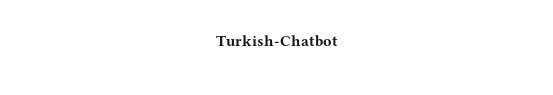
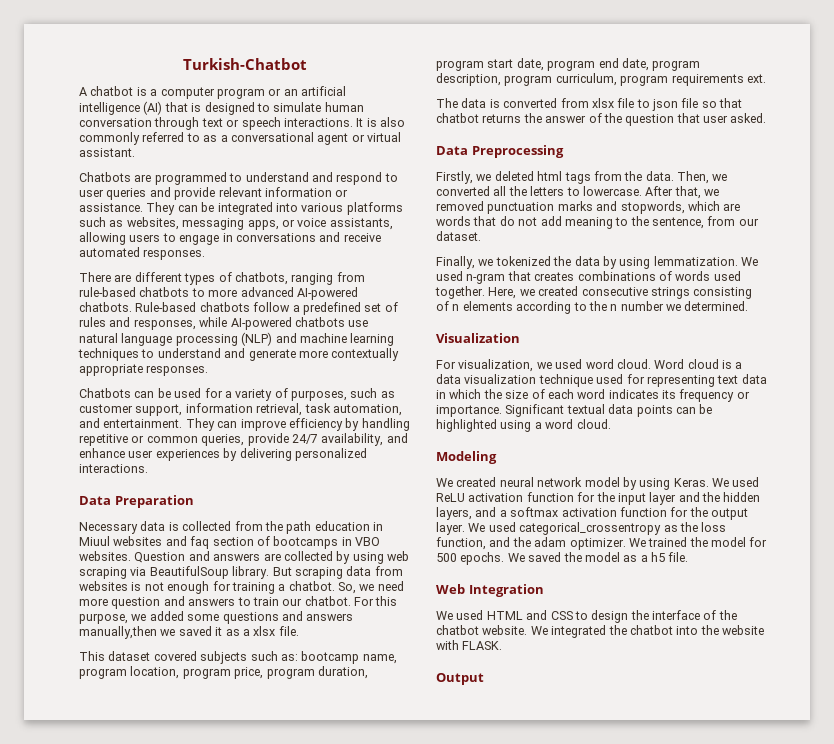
+ A chatbot is a computer program or an artificial intelligence (AI) that is designed to simulate human conversation through text or speech interactions. It is also commonly referred to as a conversational agent or virtual assistant.
+ Chatbots are programmed to understand and respond to user queries and provide relevant information or assistance. They can be integrated into various platforms such as websites, messaging apps, or voice assistants, allowing users to engage in conversations and receive automated responses.
+ There are different types of chatbots, ranging from rule-based chatbots to more advanced AI-powered chatbots. Rule-based chatbots follow a predefined set of rules and responses, while AI-powered chatbots use natural language processing (NLP) and machine learning techniques to understand and generate more contextually appropriate responses.
+ Chatbots can be used for a variety of purposes, such as customer support, information retrieval, task automation, and entertainment. They can improve efficiency by handling repetitive or common queries, provide 24/7 availability, and enhance user experiences by delivering personalized interactions.
+ Data Preparation
+ Necessary data is collected from the path education in Miuul websites and faq section of bootcamps in VBO websites. Question and answers are collected by using web scraping via BeautifulSoup library. But scraping data from websites is not enough for training a chatbot. So, we need more question and answers to train our chatbot. For this purpose, we added some questions and answers manually,then we saved it as a xlsx file.
+ This dataset covered subjects such as: bootcamp name, program location, program price, program duration, program start date, program end date, program description, program curriculum, program requirements ext.
+ The data is converted from xlsx file to json file so that chatbot returns the answer of the question that user asked.
+ Data Preprocessing
+ Firstly, we deleted html tags from the data. Then, we converted all the letters to lowercase. After that, we removed punctuation marks and stopwords, which are words that do not add meaning to the sentence, from our dataset.
+ Finally, we tokenized the data by using lemmatization. We used n-gram that creates combinations of words used together. Here, we created consecutive strings consisting of n elements according to the n number we determined.
+ Visualization
+ For visualization, we used word cloud. Word cloud is a data visualization technique used for representing text data in which the size of each word indicates its frequency or importance. Significant textual data points can be highlighted using a word cloud.
+ Modeling
+ We created neural network model by using Keras. We used ReLU activation function for the input layer and the hidden layers, and a softmax activation function for the output layer. We used categorical_crossentropy as the loss function, and the adam optimizer. We trained the model for 500 epochs. We saved the model as a h5 file.
+ Web Integration
+ We used HTML and CSS to design the interface of the chatbot website. We integrated the chatbot into the website with FLASK.
+ Output

